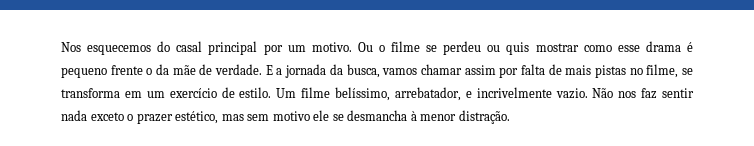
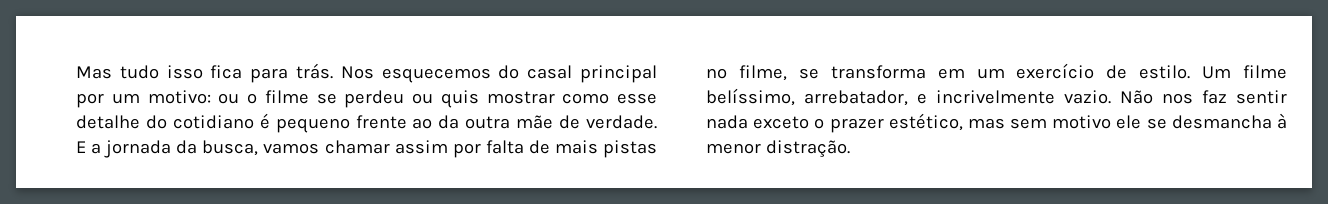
+ Mas tudo isso fica para trás.
- Nos esquecemos do casal principal por um motivo. Ou o filme se perdeu ou quis mostrar como esse drama é pequeno frente o da mãe de verdade.
+ Nos esquecemos do casal principal por um motivo: ou o filme se perdeu ou quis mostrar como esse detalhe do cotidiano é pequeno frente ao da outra mãe de verdade.

